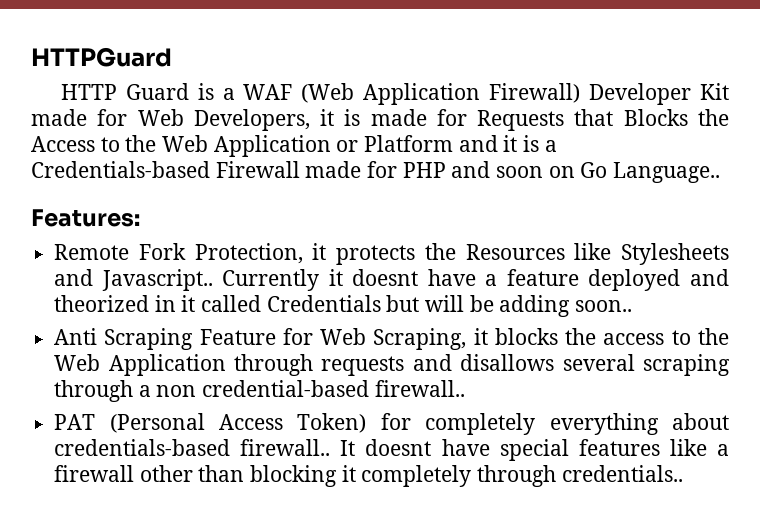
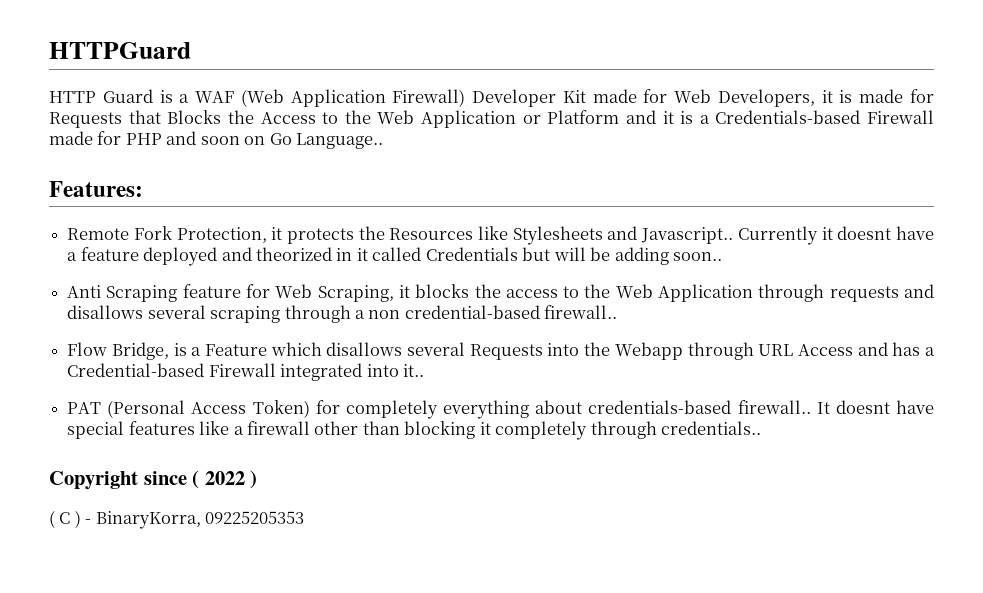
- Anti Scraping Feature for Web Scraping, it blocks the access to the Web Application through requests and disallows several scraping through a non credential-based firewall..
+ Anti Scraping feature for Web Scraping, it blocks the access to the Web Application through requests and disallows several scraping through a non credential-based firewall..
+ Flow Bridge, is a Feature which disallows several Requests into the Webapp through URL Access and has a Credential-based Firewall integrated into it..
+ Copyright since ( 2022 )
+ ( C ) - BinaryKorra, 09225205353

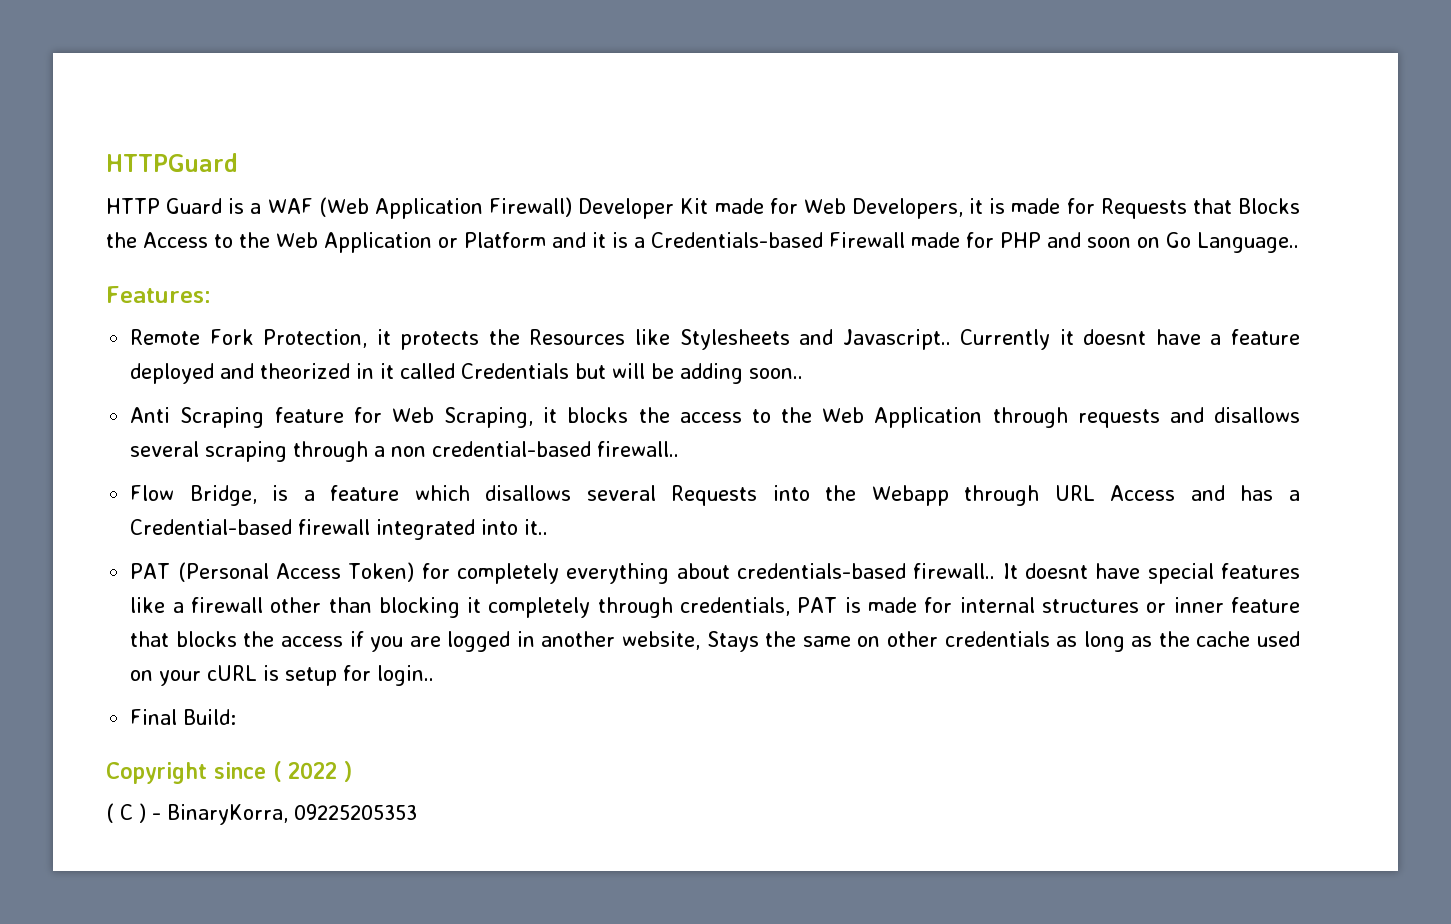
- Flow Bridge, is a Feature which disallows several Requests into the Webapp through URL Access and has a Credential-based Firewall integrated into it..
+ Flow Bridge, is a feature which disallows several Requests into the Webapp through URL Access and has a Credential-based firewall integrated into it..
- It doesnt have special features like a firewall other than blocking it completely through credentials..
+ It doesnt have special features like a firewall other than blocking it completely through credentials, PAT is made for internal structures or inner feature that blocks the access if you are logged in another website, Stays the same on other credentials as long as the cache used on your cURL is setup for login..
+ Final Build:

